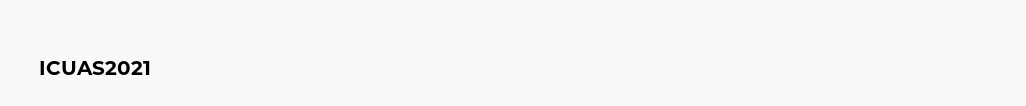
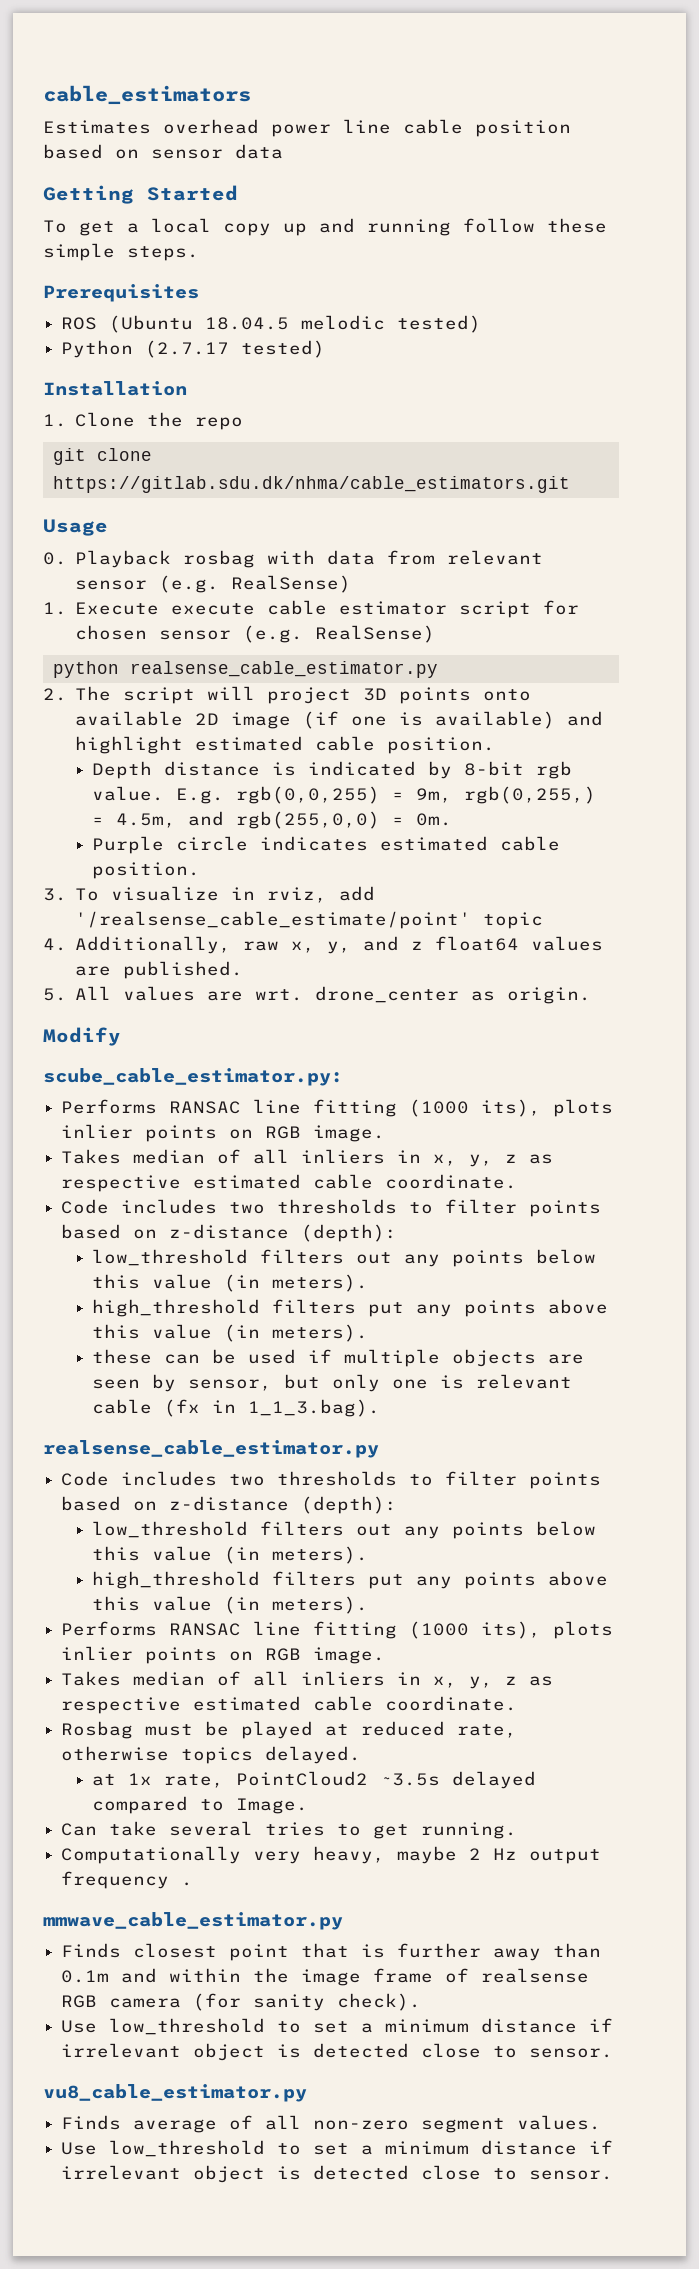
- ICUAS2021
+ cable_estimators
+ Estimates overhead power line cable position based on sensor data
+ Getting Started
+ To get a local copy up and running follow these simple steps.
+ Prerequisites
+ ROS (Ubuntu 18.04.5 melodic tested)
+ Python (2.7.17 tested)
+ Installation
+ 1. Clone the repo
+ git clone https://gitlab.sdu.dk/nhma/cable_estimators.git
+ Usage
+ 0. Playback rosbag with data from relevant sensor (e.g. RealSense)
+ 1. Execute execute cable estimator script for chosen sensor (e.g. RealSense)
+ python realsense_cable_estimator.py
+ 2. The script will project 3D points onto available 2D image (if one is available) and highlight estimated cable position.
+ Depth distance is indicated by 8-bit rgb value. E.g. rgb(0,0,255) = 9m, rgb(0,255,) = 4.5m, and rgb(255,0,0) = 0m.
+ Purple circle indicates estimated cable position.
+ 3. To visualize in rviz, add '/realsense_cable_estimate/point' topic
+ 4. Additionally, raw x, y, and z float64 values are published.
+ 5. All values are wrt. drone_center as origin.
+ Modify
+ scube_cable_estimator.py:
+ Performs RANSAC line fitting (1000 its), plots inlier points on RGB image.
+ Takes median of all inliers in x, y, z as respective estimated cable coordinate.
+ Code includes two thresholds to filter points based on z-distance (depth):
+ low_threshold filters out any points below this value (in meters).
+ high_threshold filters put any points above this value (in meters).
+ these can be used if multiple objects are seen by sensor, but only one is relevant cable (fx in 1_1_3.bag).
+ realsense_cable_estimator.py
+ Code includes two thresholds to filter points based on z-distance (depth):
+ low_threshold filters out any points below this value (in meters).
+ high_threshold filters put any points above this value (in meters).
+ Performs RANSAC line fitting (1000 its), plots inlier points on RGB image.
+ Takes median of all inliers in x, y, z as respective estimated cable coordinate.
+ Rosbag must be played at reduced rate, otherwise topics delayed.
+ at 1x rate, PointCloud2 ~3.5s delayed compared to Image.
+ Can take several tries to get running.
+ Computationally very heavy, maybe 2 Hz output frequency .
+ mmwave_cable_estimator.py
+ Finds closest point that is further away than 0.1m and within the image frame of realsense RGB camera (for sanity check).
+ Use low_threshold to set a minimum distance if irrelevant object is detected close to sensor.
+ vu8_cable_estimator.py
+ Finds average of all non-zero segment values.
+ Use low_threshold to set a minimum distance if irrelevant object is detected close to sensor.

